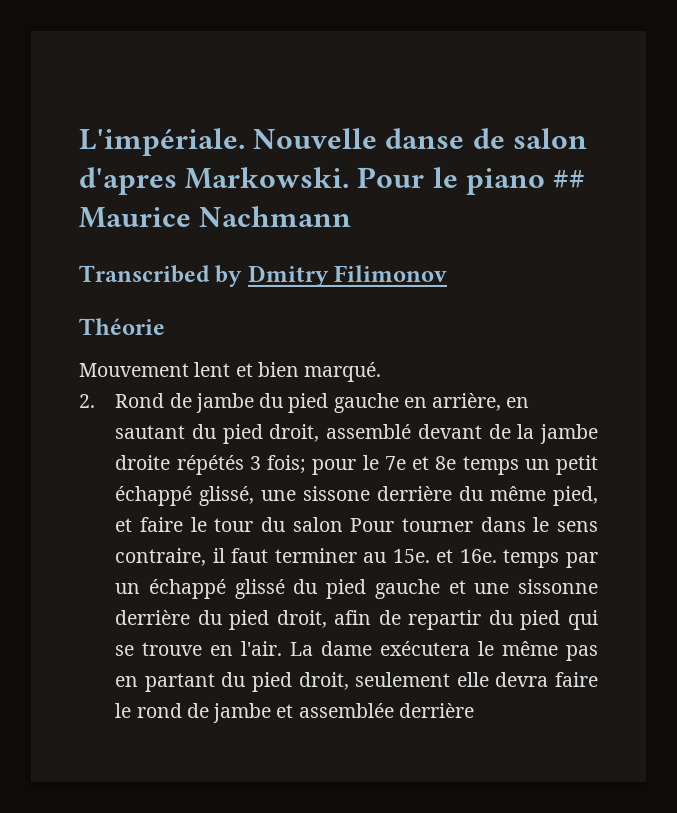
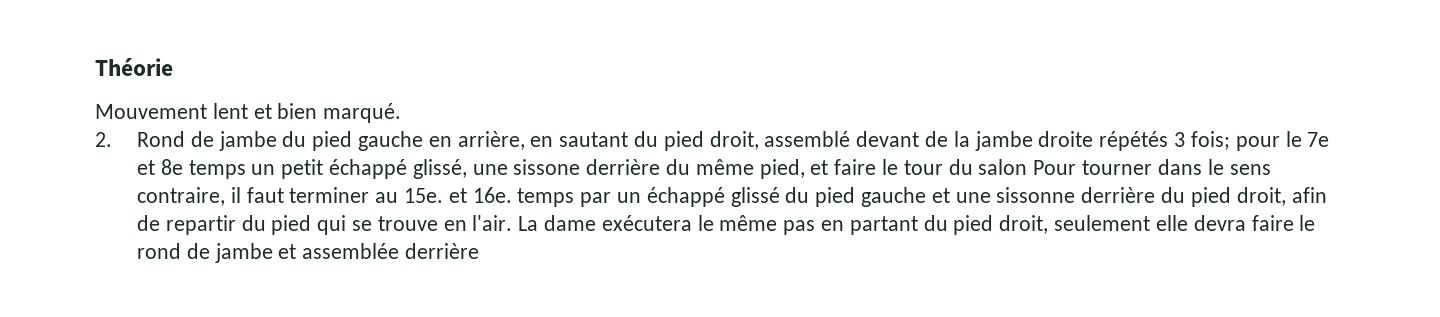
- L'impériale. Nouvelle danse de salon d'apres Markowski. Pour le piano ## Maurice Nachmann
- Transcribed by Dmitry Filimonov

